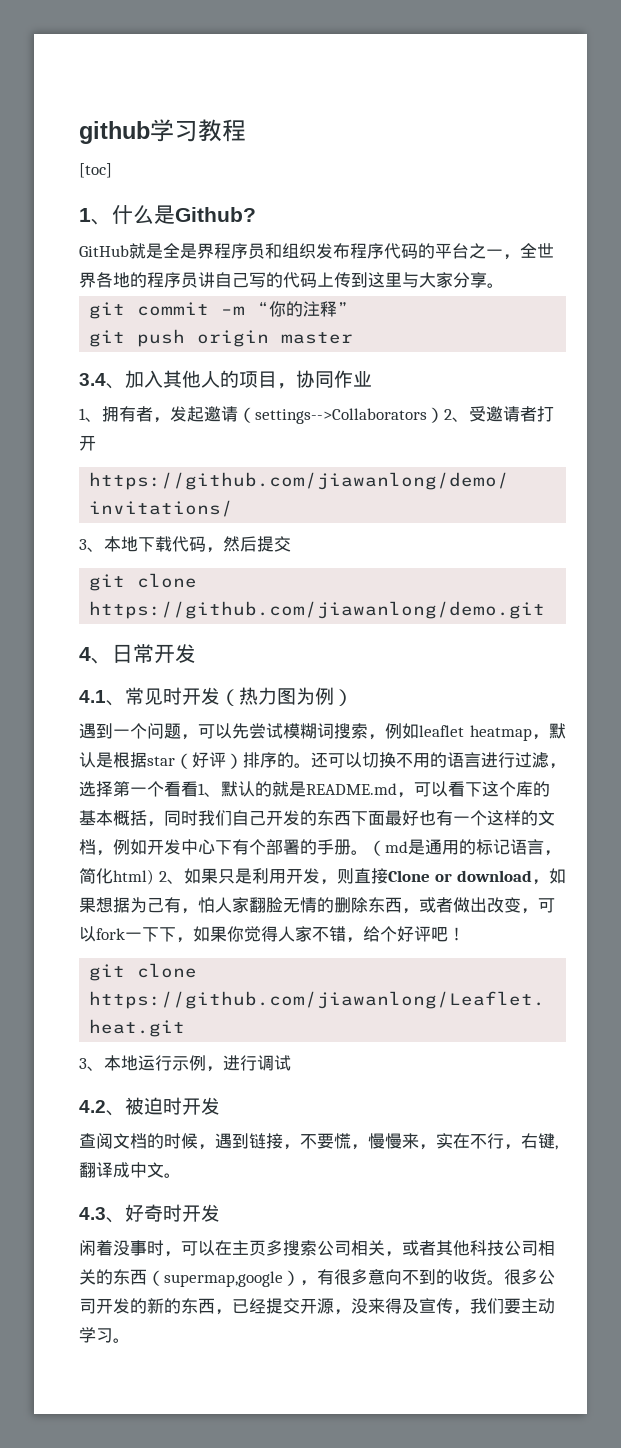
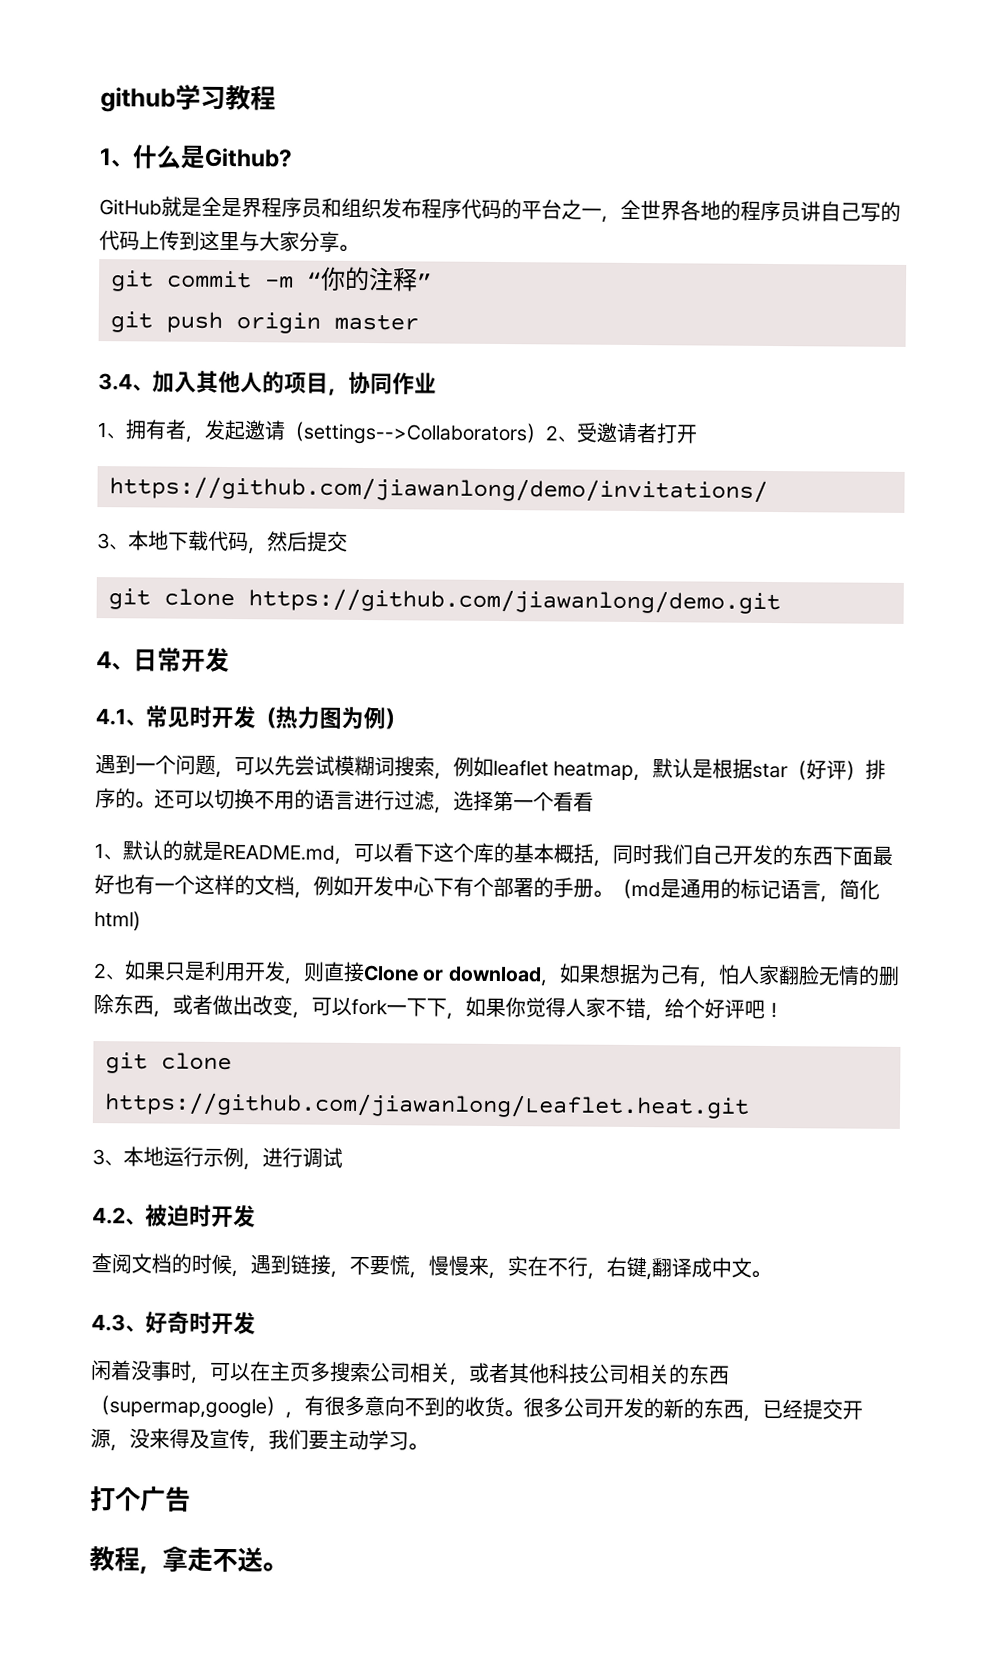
- [toc]
- 还可以切换不用的语言进行过滤，选择第一个看看1、默认的就是README.md，可以看下这个库的基本概括，同时我们自己开发的东西下面最好也有一个这样的文档，例如开发中心下有个部署的手册。
+ 还可以切换不用的语言进行过滤，选择第一个看看
+ 1、默认的就是README.md，可以看下这个库的基本概括，同时我们自己开发的东西下面最好也有一个这样的文档，例如开发中心下有个部署的手册。
- （md是通用的标记语言，简化html) 2、如果只是利用开发，则直接Clone or download，如果想据为己有，怕人家翻脸无情的删除东西，或者做出改变，可以fork一下下，如果你觉得人家不错，给个好评吧！
+ （md是通用的标记语言，简化html)
+ 2、如果只是利用开发，则直接Clone or download，如果想据为己有，怕人家翻脸无情的删除东西，或者做出改变，可以fork一下下，如果你觉得人家不错，给个好评吧！
+ 打个广告
+ 教程，拿走不送。

